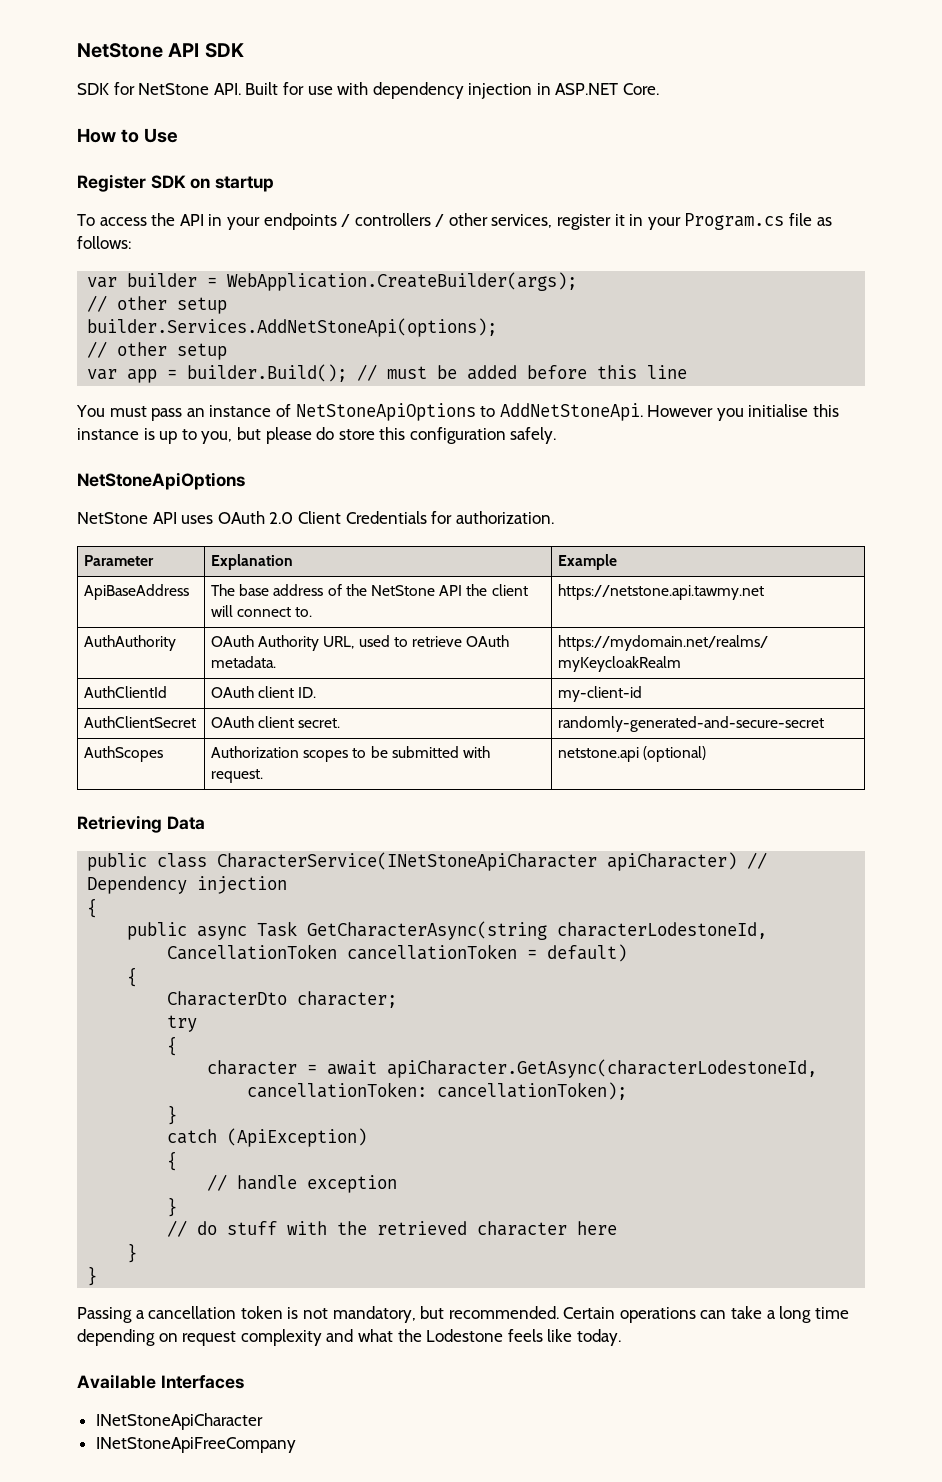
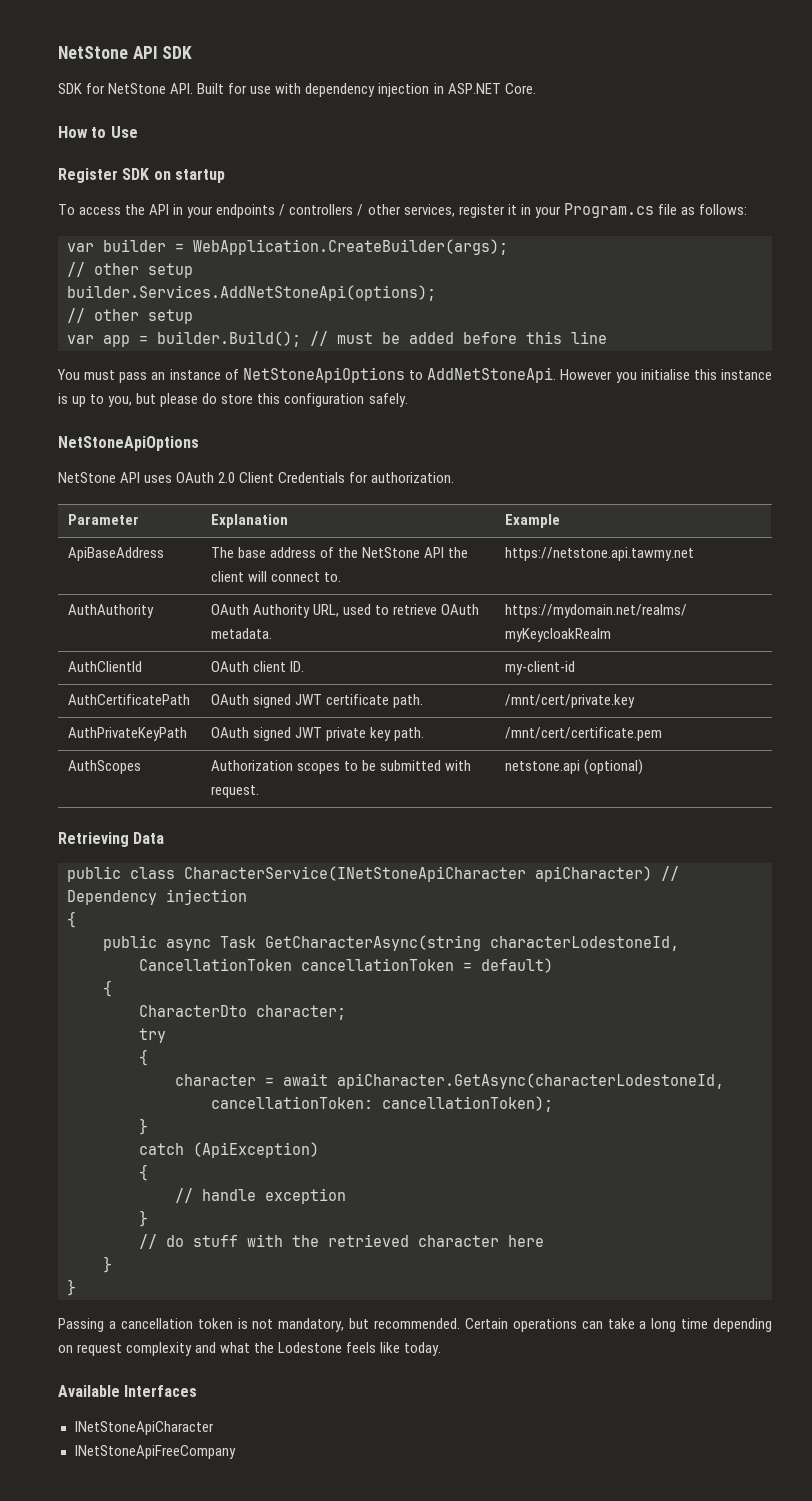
- AuthClientSecret | OAuth client secret. | randomly-generated-and-secure-secret
+ AuthCertificatePath | OAuth signed JWT certificate path. | /mnt/cert/private.key
+ AuthPrivateKeyPath | OAuth signed JWT private key path. | /mnt/cert/certificate.pem

